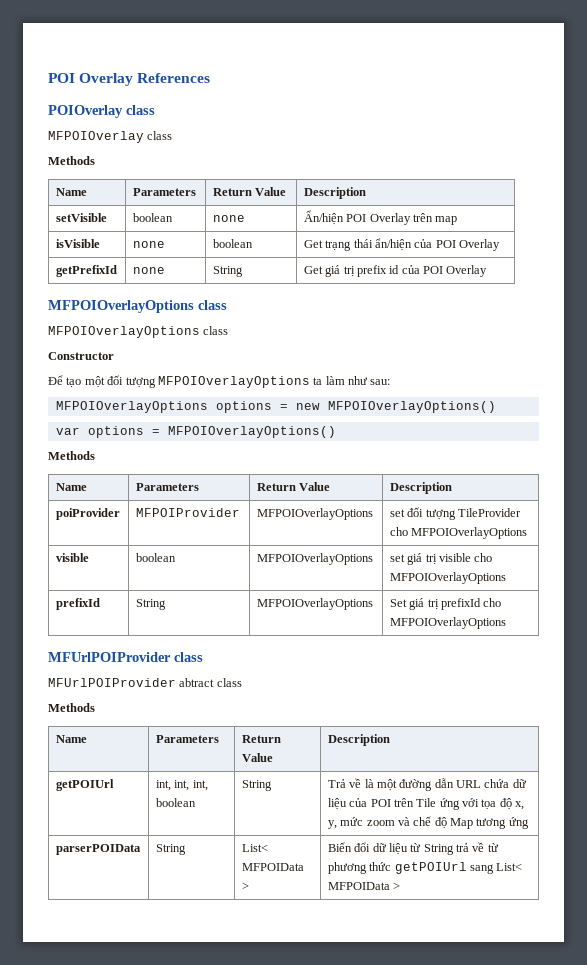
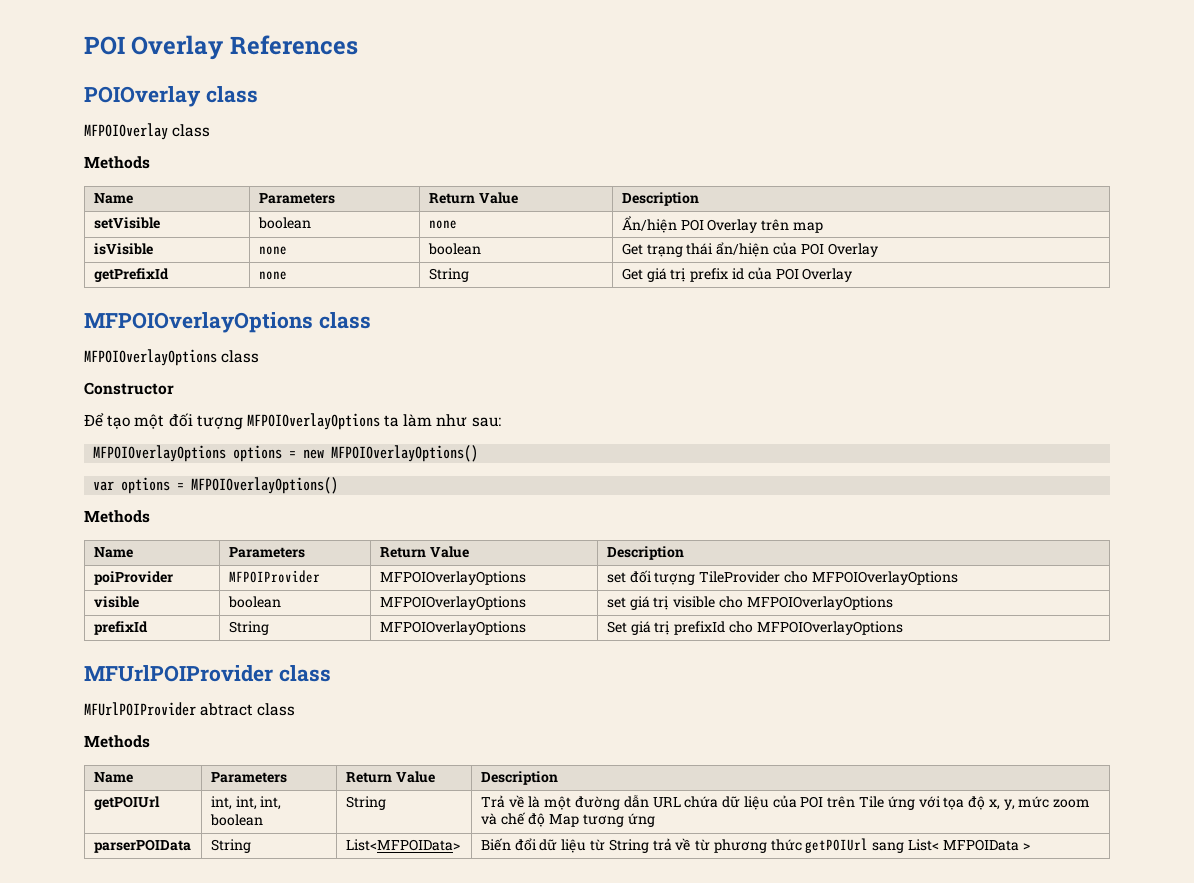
- parserPOIData | String | List< MFPOIData > | Biến đổi dữ liệu từ String trả về từ phương thức getPOIUrl sang List< MFPOIData >
+ parserPOIData | String | List<MFPOIData> | Biến đổi dữ liệu từ String trả về từ phương thức getPOIUrl sang List< MFPOIData >

